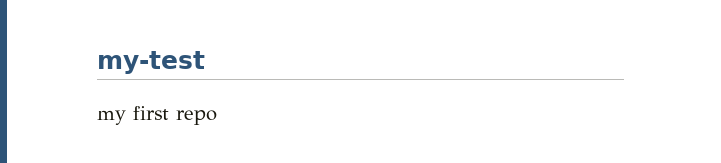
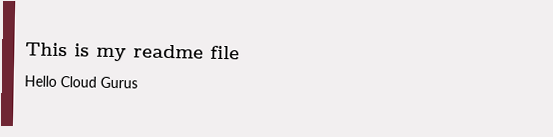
- my-test
- my first repo
+ This is my readme file
+ Hello Cloud Gurus

